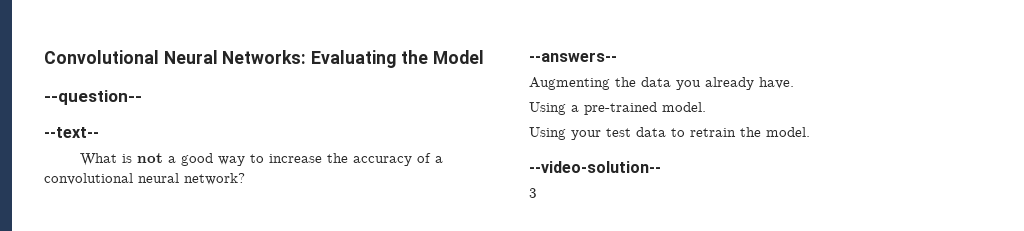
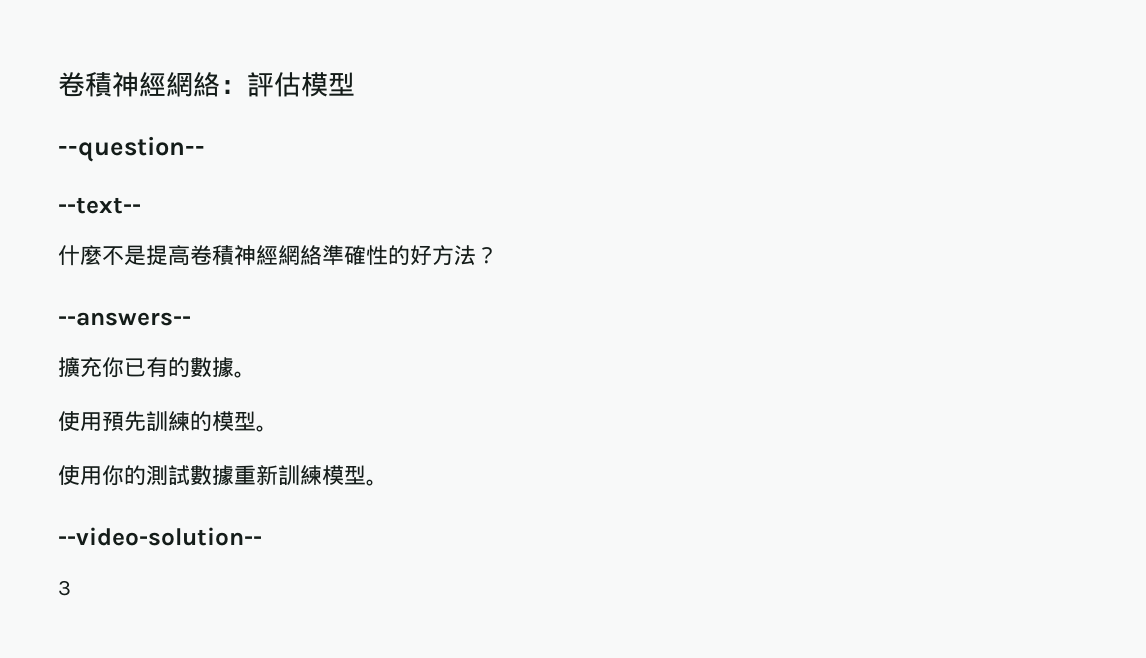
- Convolutional Neural Networks: Evaluating the Model
+ 卷積神經網絡：評估模型
  --question--
  --text--
- What is not a good way to increase the accuracy of a convolutional neural network?
+ 什麼不是提高卷積神經網絡準確性的好方法？
  --answers--
- Augmenting the data you already have.
- Using a pre-trained model.
- Using your test data to retrain the model.
+ 擴充你已有的數據。
+ 使用預先訓練的模型。
+ 使用你的測試數據重新訓練模型。

